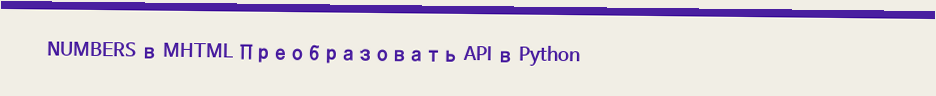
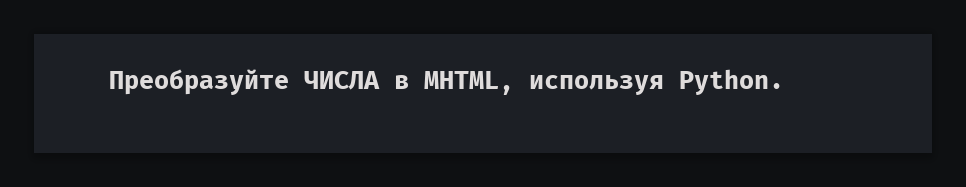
- NUMBERS в MHTML Преобразовать API в Python
+ Преобразуйте ЧИСЛА в MHTML, используя Python.

